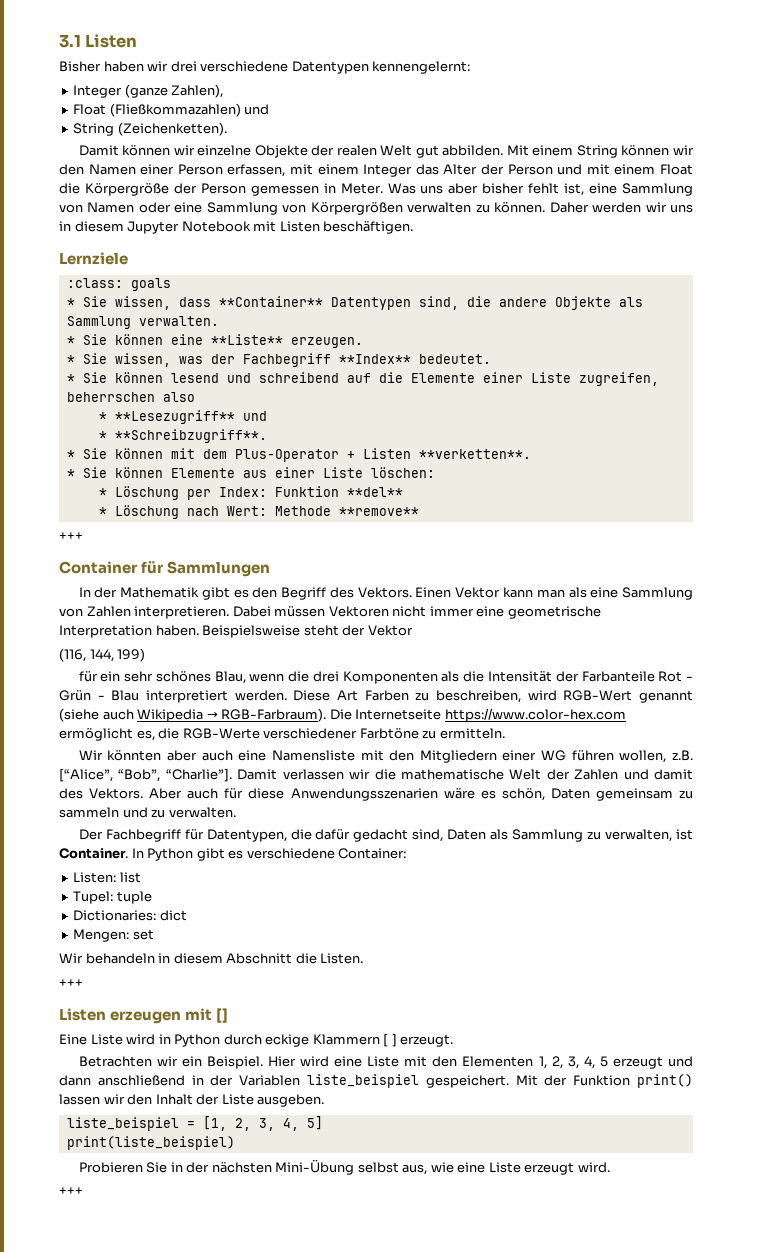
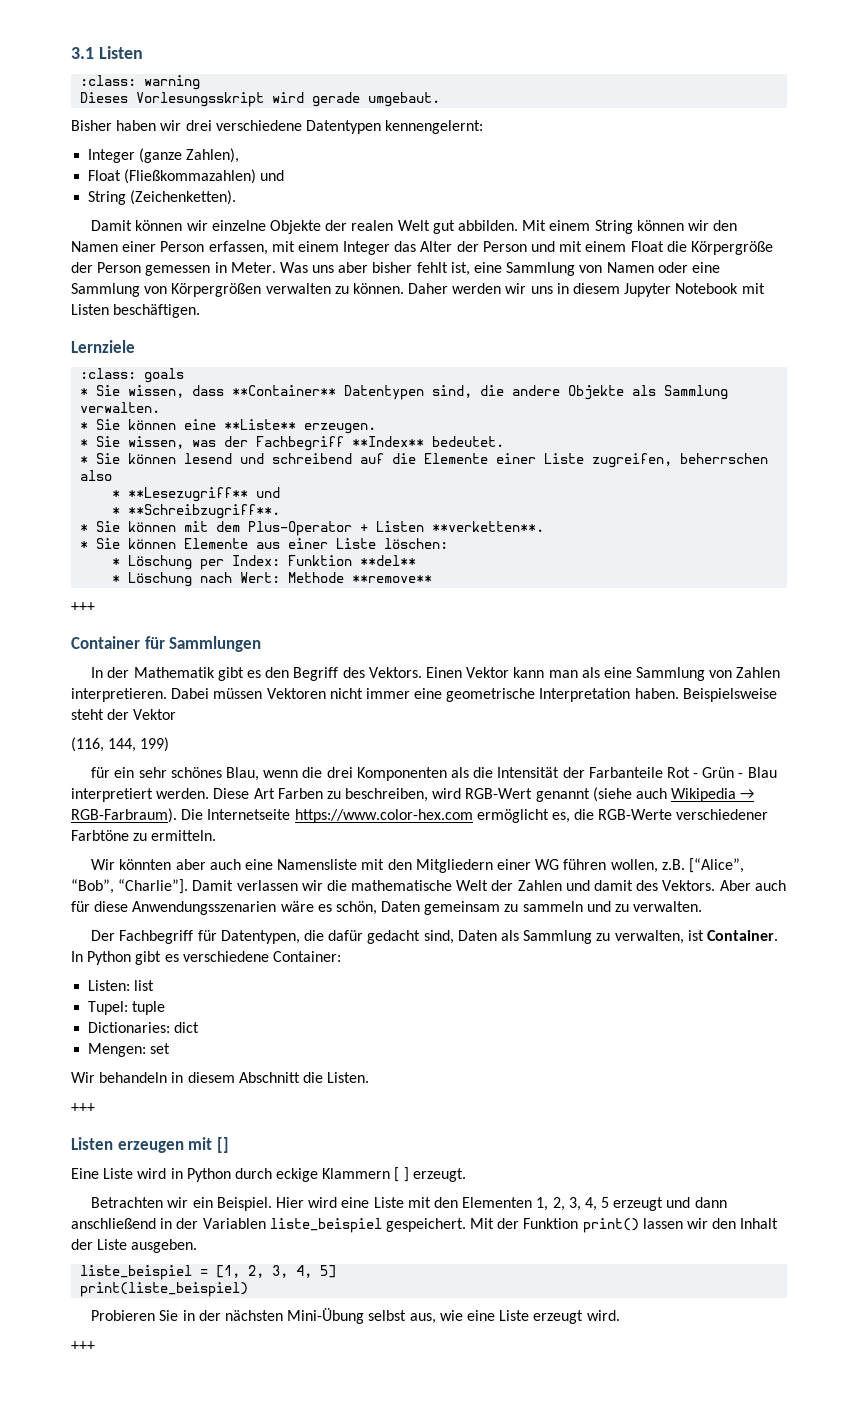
+ :class: warning
+ Dieses Vorlesungsskript wird gerade umgebaut.

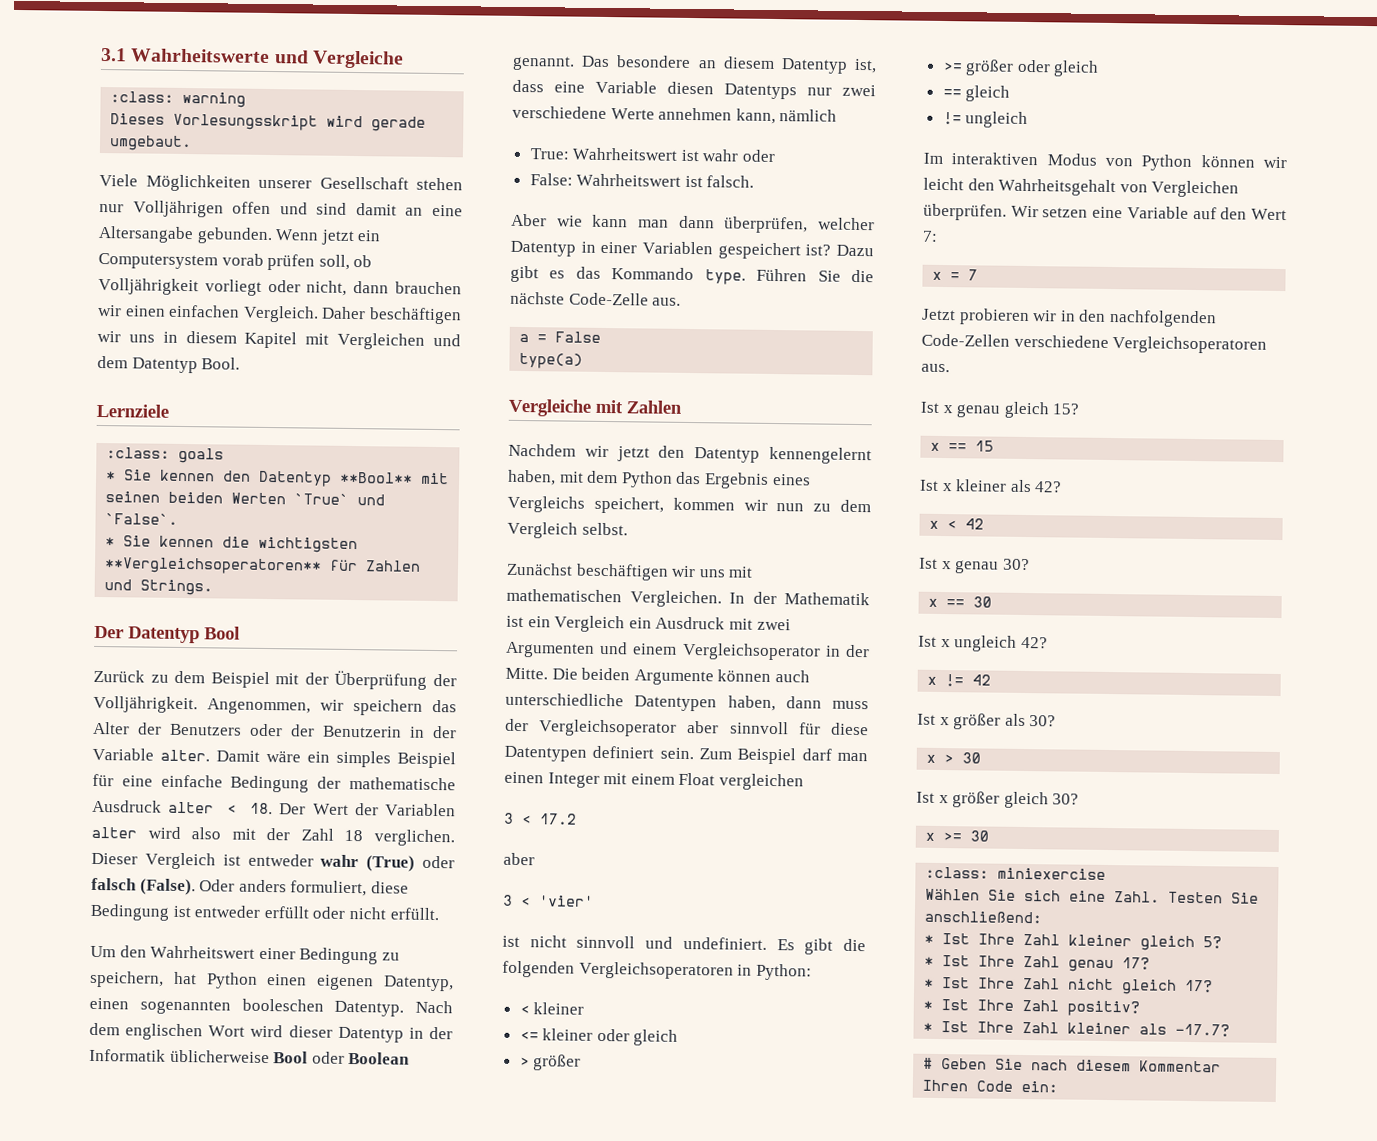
- 3.1 Listen
+ 3.1 Wahrheitswerte und Vergleiche
- Bisher haben wir drei verschiedene Datentypen kennengelernt:
- Integer (ganze Zahlen),
- Float (Fließkommazahlen) und
- String (Zeichenketten).
- Damit können wir einzelne Objekte der realen Welt gut abbilden. Mit einem String können wir den Namen einer Person erfassen, mit einem Integer das Alter der Person und mit einem Float die Körpergröße der Person gemessen in Meter. Was uns aber bisher fehlt ist, eine Sammlung von Namen oder eine Sammlung von Körpergrößen verwalten zu können. Daher werden wir uns in diesem Jupyter Notebook mit Listen beschäftigen.
+ Viele Möglichkeiten unserer Gesellschaft stehen nur Volljährigen offen und sind damit an eine Altersangabe gebunden. Wenn jetzt ein Computersystem vorab prüfen soll, ob Volljährigkeit vorliegt oder nicht, dann brauchen wir einen einfachen Vergleich. Daher beschäftigen wir uns in diesem Kapitel mit Vergleichen und dem Datentyp Bool.
- * Sie wissen, dass **Container** Datentypen sind, die andere Objekte als Sammlung verwalten.
- * Sie können eine **Liste** erzeugen.
- * Sie wissen, was der Fachbegriff **Index** bedeutet.
- * Sie können lesend und schreibend auf die Elemente einer Liste zugreifen, beherrschen also
- * **Lesezugriff** und
- * **Schreibzugriff**.
- * Sie können mit dem Plus-Operator + Listen **verketten**.
- * Sie können Elemente aus einer Liste löschen:
- * Löschung per Index: Funktion **del**
- * Löschung nach Wert: Methode **remove**
- +++
- Container für Sammlungen
- In der Mathematik gibt es den Begriff des Vektors. Einen Vektor kann man als eine Sammlung von Zahlen interpretieren. Dabei müssen Vektoren nicht immer eine geometrische Interpretation haben. Beispielsweise steht der Vektor
- (116, 144, 199)
- für ein sehr schönes Blau, wenn die drei Komponenten als die Intensität der Farbanteile Rot - Grün - Blau interpretiert werden. Diese Art Farben zu beschreiben, wird RGB-Wert genannt (siehe auch Wikipedia → RGB-Farbraum). Die Internetseite https://www.color-hex.com ermöglicht es, die RGB-Werte verschiedener Farbtöne zu ermitteln.
- Wir könnten aber auch eine Namensliste mit den Mitgliedern einer WG führen wollen, z.B. [“Alice”, “Bob”, “Charlie”]. Damit verlassen wir die mathematische Welt der Zahlen und damit des Vektors. Aber auch für diese Anwendungsszenarien wäre es schön, Daten gemeinsam zu sammeln und zu verwalten.
- Der Fachbegriff für Datentypen, die dafür gedacht sind, Daten als Sammlung zu verwalten, ist Container. In Python gibt es verschiedene Container:
- Listen: list
- Tupel: tuple
- Dictionaries: dict
- Mengen: set
- Wir behandeln in diesem Abschnitt die Listen.
- +++
- Listen erzeugen mit []
- Eine Liste wird in Python durch eckige Klammern [ ] erzeugt.
- Betrachten wir ein Beispiel. Hier wird eine Liste mit den Elementen 1, 2, 3, 4, 5 erzeugt und dann anschließend in der Variablen liste_beispiel gespeichert. Mit der Funktion print() lassen wir den Inhalt der Liste ausgeben.
- liste_beispiel = [1, 2, 3, 4, 5]
- print(liste_beispiel)
- Probieren Sie in der nächsten Mini-Übung selbst aus, wie eine Liste erzeugt wird.
- +++
+ * Sie kennen den Datentyp **Bool** mit seinen beiden Werten `True` und `False`.
+ * Sie kennen die wichtigsten **Vergleichsoperatoren** für Zahlen und Strings.
+ Der Datentyp Bool
+ Zurück zu dem Beispiel mit der Überprüfung der Volljährigkeit. Angenommen, wir speichern das Alter der Benutzers oder der Benutzerin in der Variable alter. Damit wäre ein simples Beispiel für eine einfache Bedingung der mathematische Ausdruck alter < 18. Der Wert der Variablen alter wird also mit der Zahl 18 verglichen. Dieser Vergleich ist entweder wahr (True) oder falsch (False). Oder anders formuliert, diese Bedingung ist entweder erfüllt oder nicht erfüllt.
+ Um den Wahrheitswert einer Bedingung zu speichern, hat Python einen eigenen Datentyp, einen sogenannten booleschen Datentyp. Nach dem englischen Wort wird dieser Datentyp in der Informatik üblicherweise Bool oder Boolean genannt. Das besondere an diesem Datentyp ist, dass eine Variable diesen Datentyps nur zwei verschiedene Werte annehmen kann, nämlich
+ True: Wahrheitswert ist wahr oder
+ False: Wahrheitswert ist falsch.
+ Aber wie kann man dann überprüfen, welcher Datentyp in einer Variablen gespeichert ist? Dazu gibt es das Kommando type. Führen Sie die nächste Code-Zelle aus.
+ a = False
+ type(a)
+ Vergleiche mit Zahlen
+ Nachdem wir jetzt den Datentyp kennengelernt haben, mit dem Python das Ergebnis eines Vergleichs speichert, kommen wir nun zu dem Vergleich selbst.
+ Zunächst beschäftigen wir uns mit mathematischen Vergleichen. In der Mathematik ist ein Vergleich ein Ausdruck mit zwei Argumenten und einem Vergleichsoperator in der Mitte. Die beiden Argumente können auch unterschiedliche Datentypen haben, dann muss der Vergleichsoperator aber sinnvoll für diese Datentypen definiert sein. Zum Beispiel darf man einen Integer mit einem Float vergleichen
+ 3 < 17.2
+ aber
+ 3 < 'vier'
+ ist nicht sinnvoll und undefiniert. Es gibt die folgenden Vergleichsoperatoren in Python:
+ < kleiner
+ <= kleiner oder gleich
+ > größer
+ >= größer oder gleich
+ == gleich
+ != ungleich
+ Im interaktiven Modus von Python können wir leicht den Wahrheitsgehalt von Vergleichen überprüfen. Wir setzen eine Variable auf den Wert 7:
+ x = 7
+ Jetzt probieren wir in den nachfolgenden Code-Zellen verschiedene Vergleichsoperatoren aus.
+ Ist x genau gleich 15?
+ x == 15
+ Ist x kleiner als 42?
+ x < 42
+ Ist x genau 30?
+ x == 30
+ Ist x ungleich 42?
+ x != 42
+ Ist x größer als 30?
+ x > 30
+ Ist x größer gleich 30?
+ x >= 30
+ :class: miniexercise
+ Wählen Sie sich eine Zahl. Testen Sie anschließend:
+ * Ist Ihre Zahl kleiner gleich 5?
+ * Ist Ihre Zahl genau 17?
+ * Ist Ihre Zahl nicht gleich 17?
+ * Ist Ihre Zahl positiv?
+ * Ist Ihre Zahl kleiner als -17.7?
+ # Geben Sie nach diesem Kommentar Ihren Code ein:

